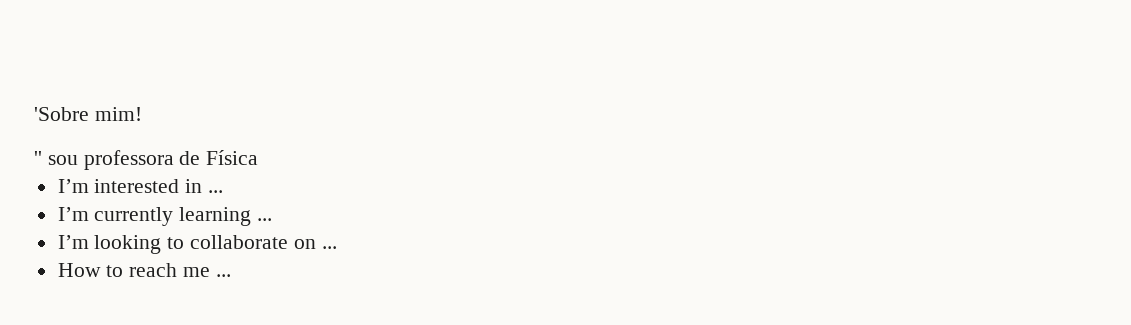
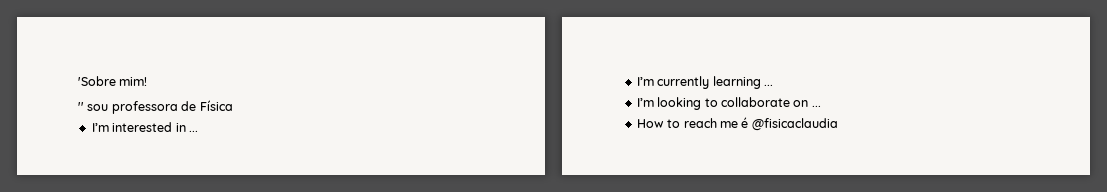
- How to reach me ...
+ How to reach me é @fisicaclaudia

